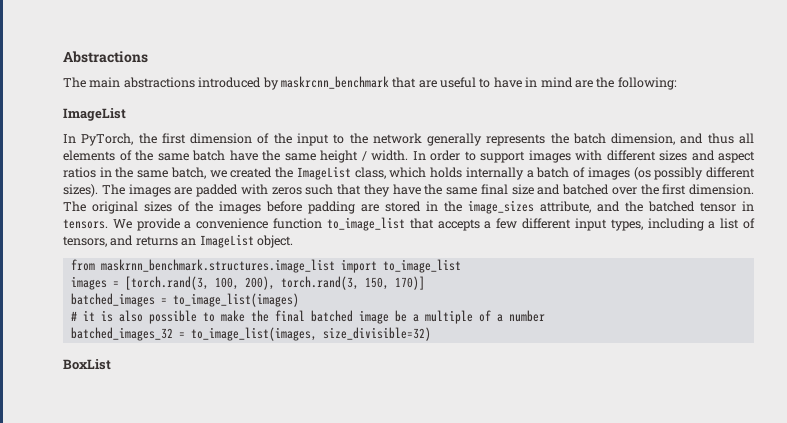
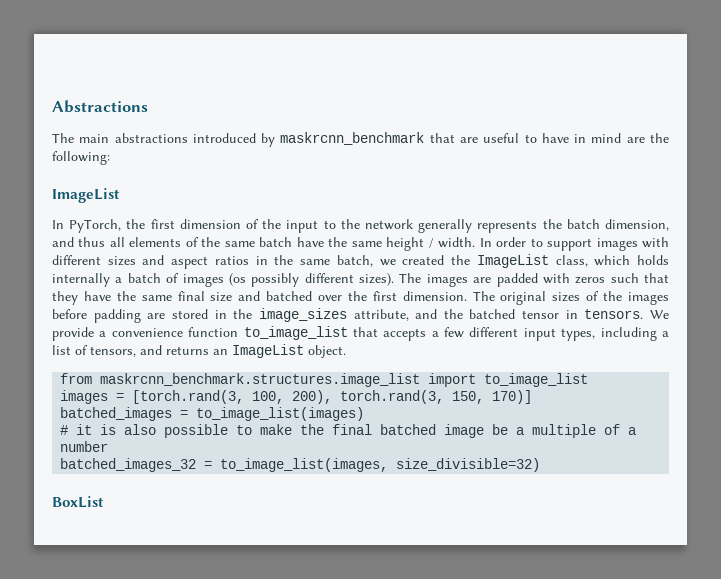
- from maskrnn_benchmark.structures.image_list import to_image_list
+ from maskrcnn_benchmark.structures.image_list import to_image_list

